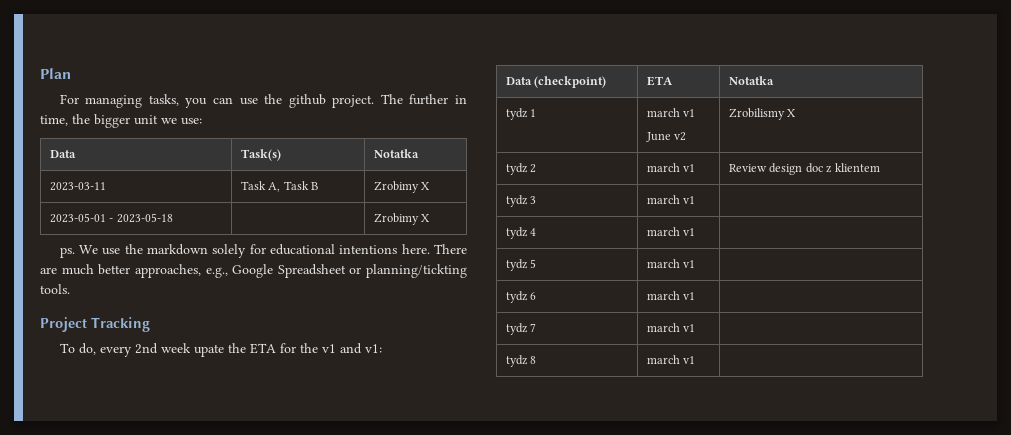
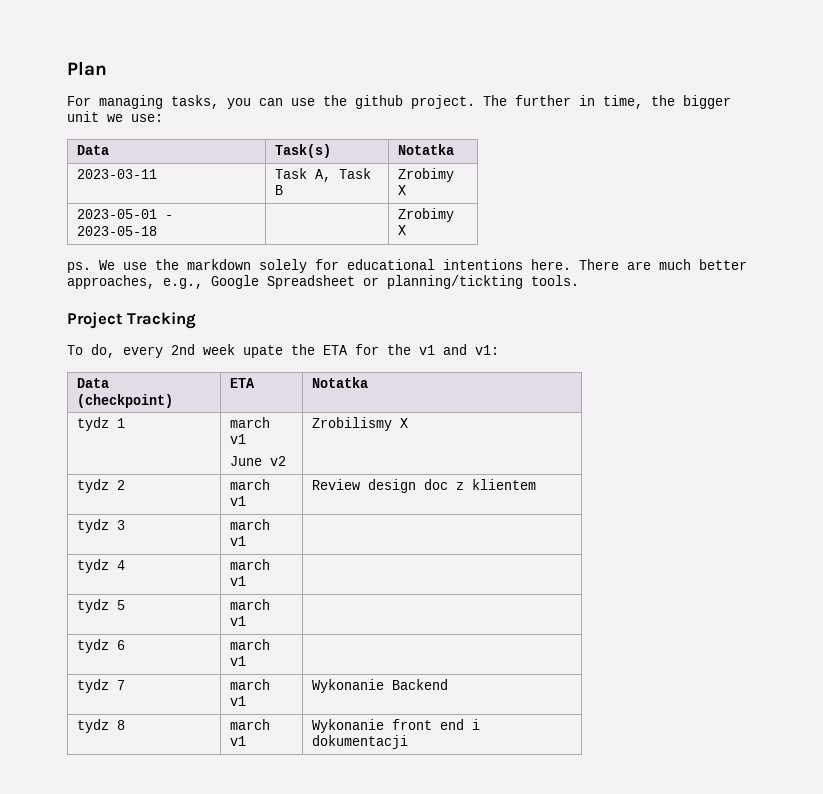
- tydz 7 | march v1 |
+ tydz 7 | march v1 | Wykonanie Backend
- tydz 8 | march v1 |
+ tydz 8 | march v1 | Wykonanie front end i dokumentacji

